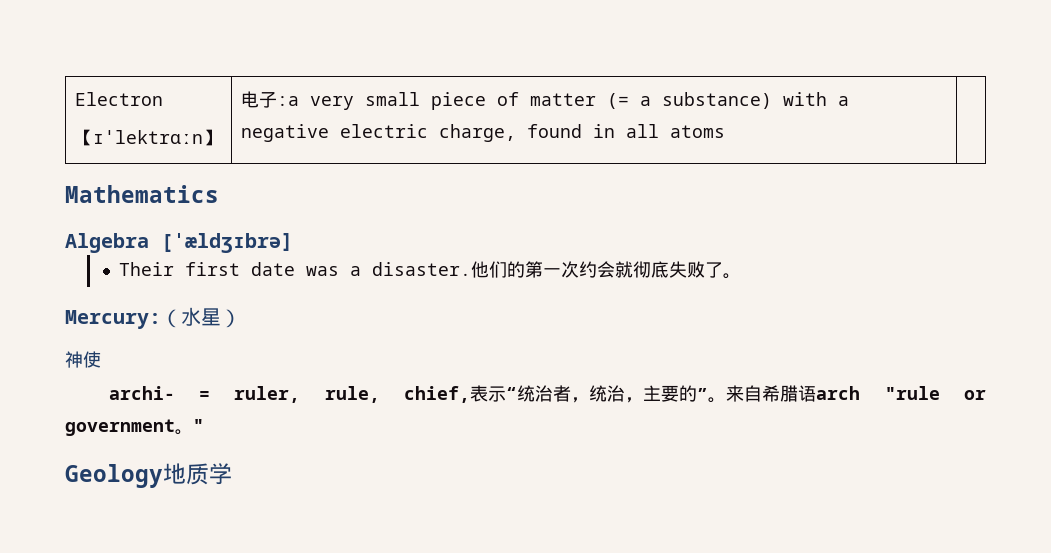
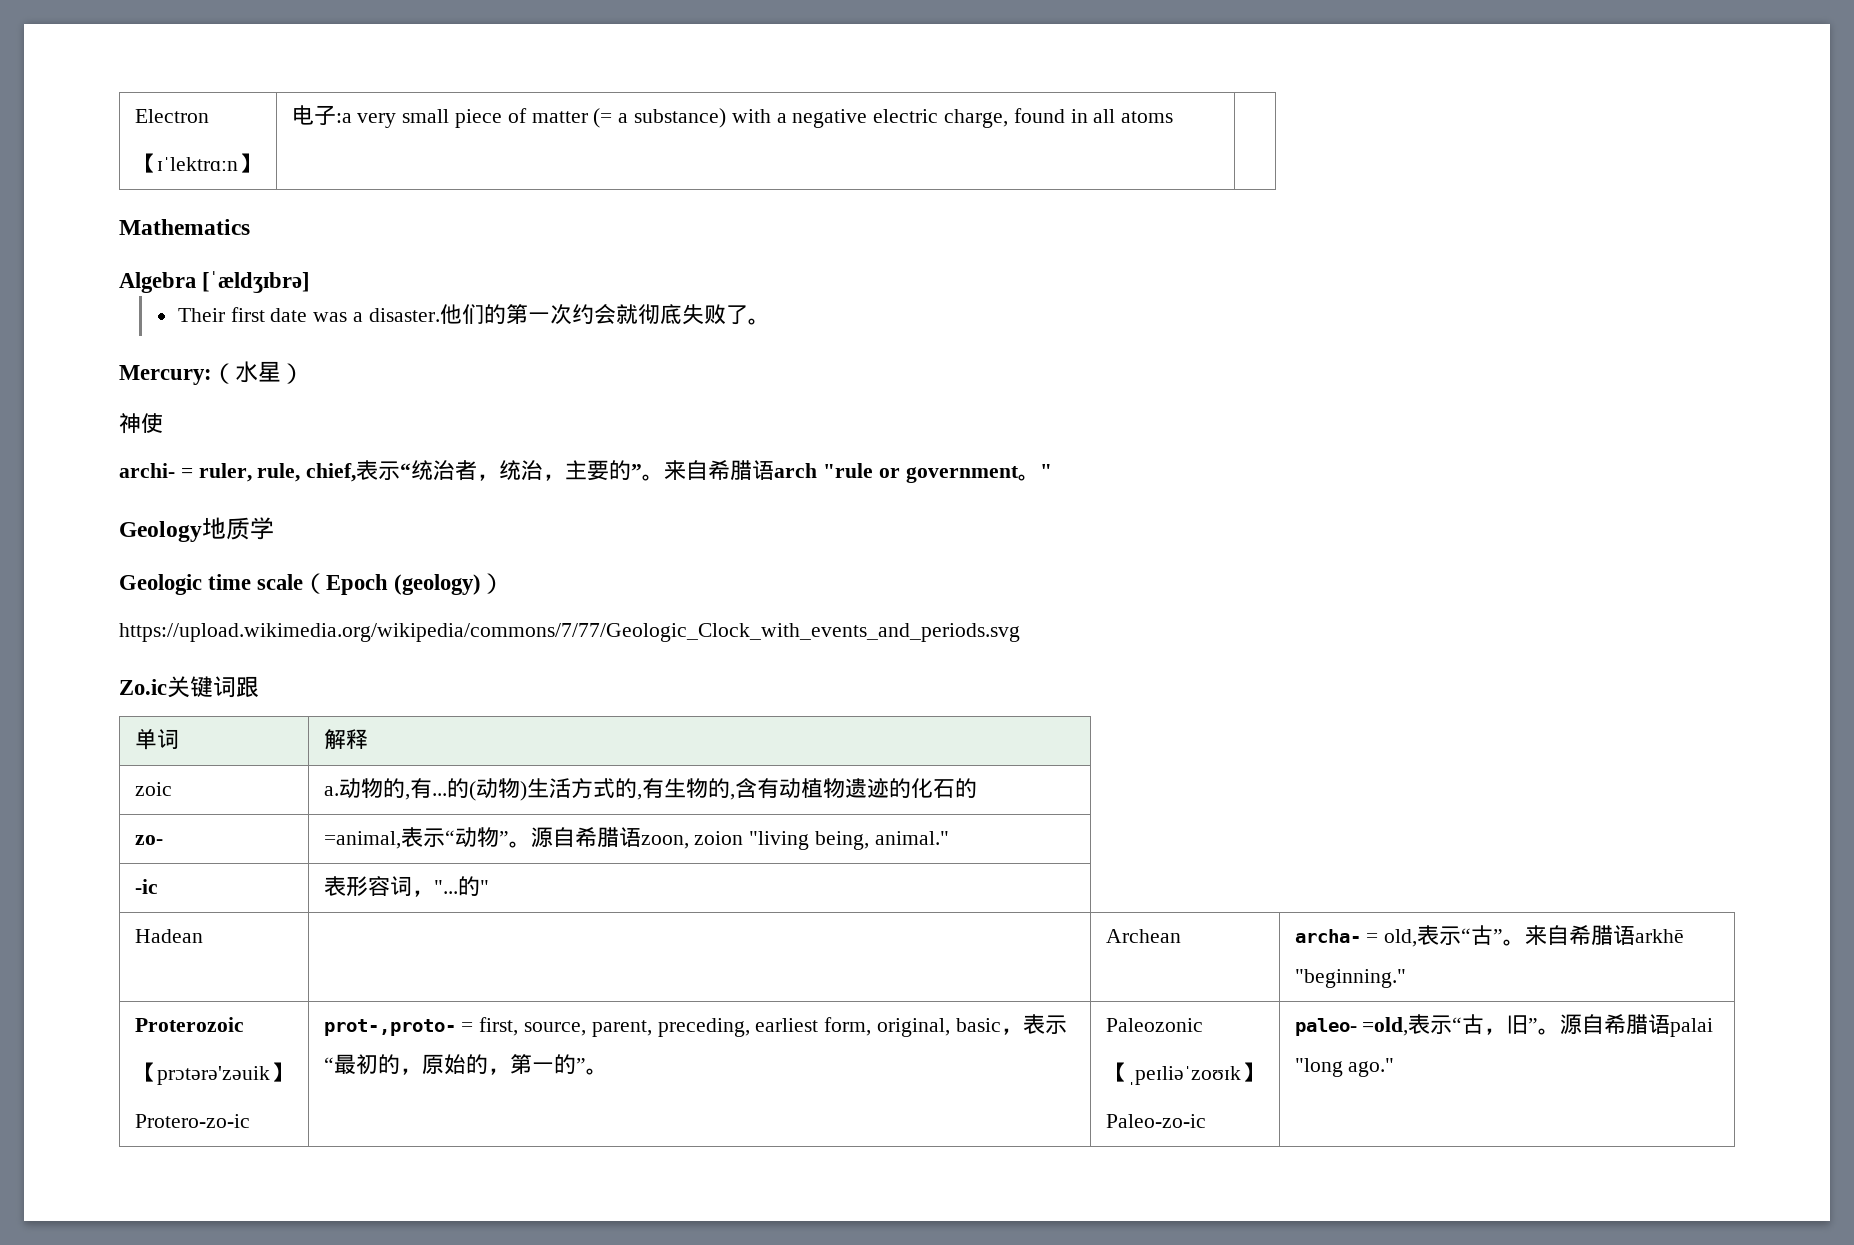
+ Geologic time scale（Epoch (geology)）
+ https://upload.wikimedia.org/wikipedia/commons/7/77/Geologic_Clock_with_events_and_periods.svg
+ Zo.ic关键词跟
+ 单词 | 解释
+ zoic | a.动物的,有...的(动物)生活方式的,有生物的,含有动植物遗迹的化石的
+ zo- | =animal,表示“动物”。源自希腊语zoon, zoion "living being, animal."
+ -ic | 表形容词，"...的"
+ Hadean | | Archean | archa- = old,表示“古”。来自希腊语arkhē "beginning."
+ Proterozoic
+ 【prɔtərə'zəuik】
+ Protero-zo-ic | prot-,proto- = first, source, parent, preceding, earliest form, original, basic，表示“最初的，原始的，第一的”。 | Paleozonic
+ 【ˌpeɪliəˈzoʊɪk】
+ Paleo-zo-ic | paleo- =old,表示“古，旧”。源自希腊语palai "long ago."

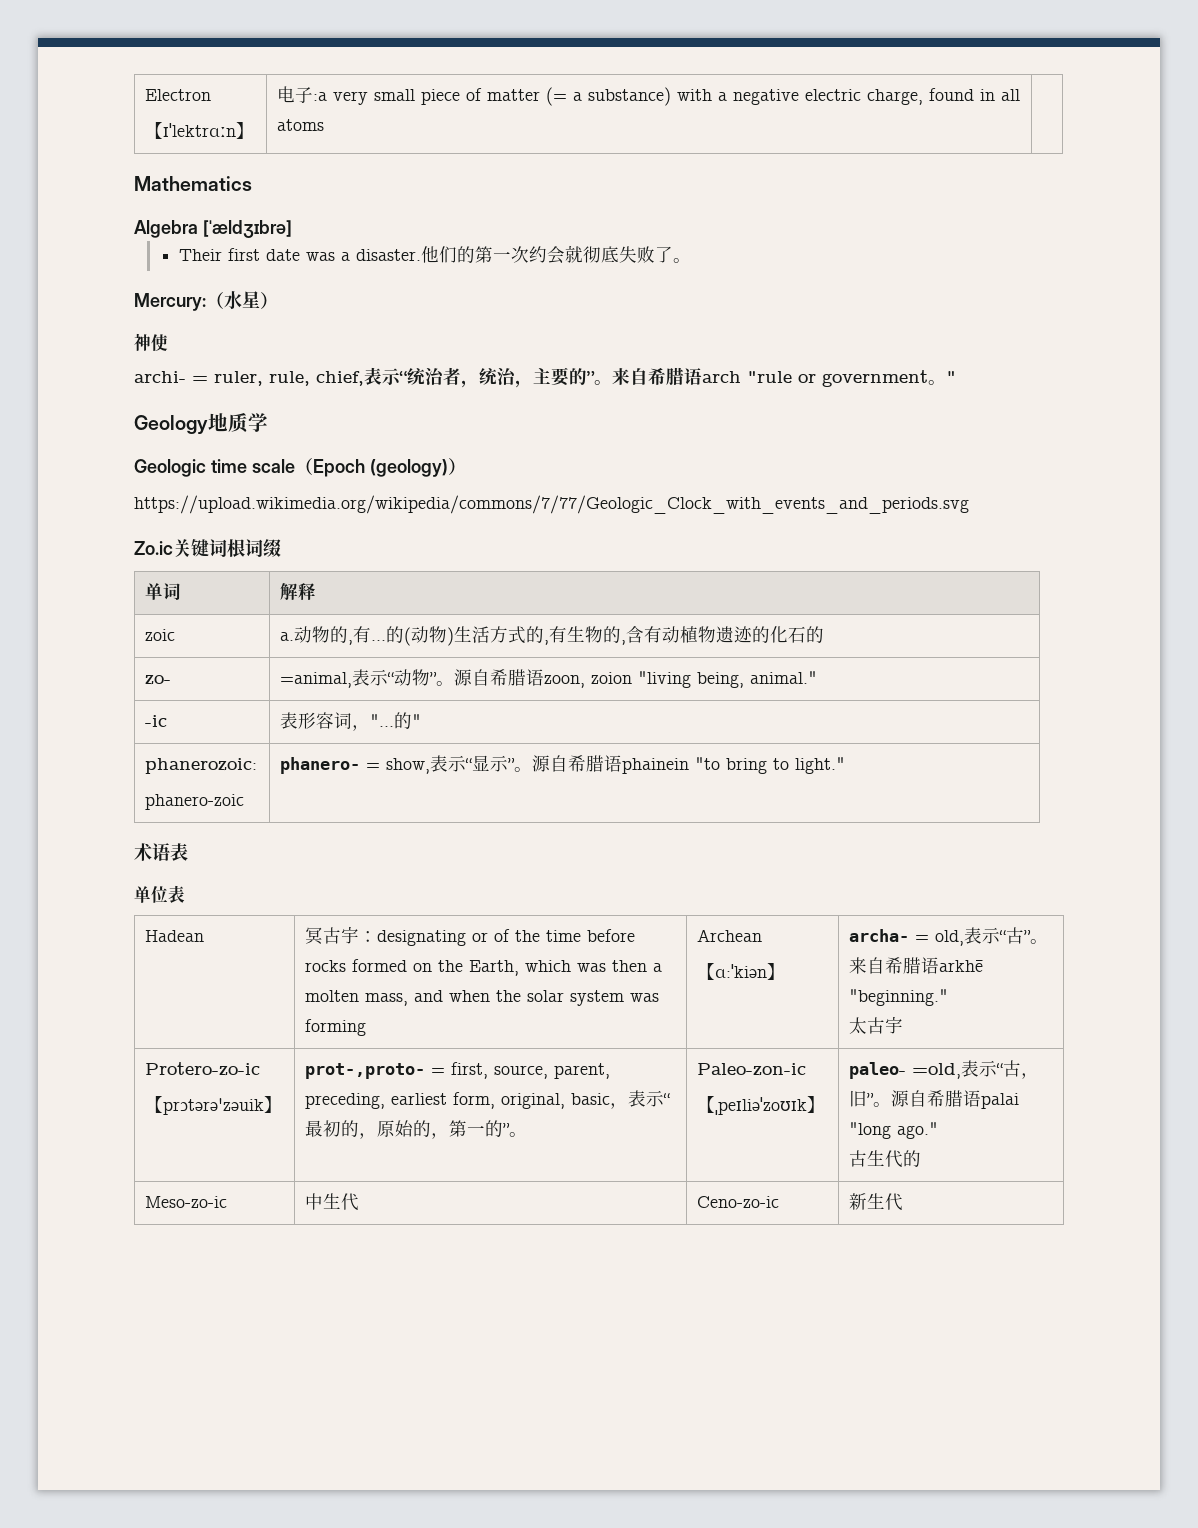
- Zo.ic关键词跟
+ Zo.ic关键词根词缀
- Hadean | | Archean | archa- = old,表示“古”。来自希腊语arkhē "beginning."
+ phanerozoic:
+ phanero-zoic | phanero- = show,表示“显示”。源自希腊语phainein "to bring to light."
+ 术语表
+ 单位表
+ Hadean | 冥古宇：designating or of the time before rocks formed on the Earth, which was then a molten mass, and when the solar system was forming | Archean
+ 【ɑ:ˈkiən】 | archa- = old,表示“古”。来自希腊语arkhē "beginning."
- Proterozoic
- 【prɔtərə'zəuik】
- Protero-zo-ic | prot-,proto- = first, source, parent, preceding, earliest form, original, basic，表示“最初的，原始的，第一的”。 | Paleozonic
- 【ˌpeɪliəˈzoʊɪk】
- Paleo-zo-ic | paleo- =old,表示“古，旧”。源自希腊语palai "long ago."
+ 太古宇
+ Protero-zo-ic
+ 【prɔtərə'zəuik】 | prot-,proto- = first, source, parent, preceding, earliest form, original, basic，表示“最初的，原始的，第一的”。 | Paleo-zon-ic
+ 【ˌpeɪliəˈzoʊɪk】 | paleo- =old,表示“古，旧”。源自希腊语palai "long ago."
+ 古生代的
+ Meso-zo-ic | 中生代 | Ceno-zo-ic | 新生代

